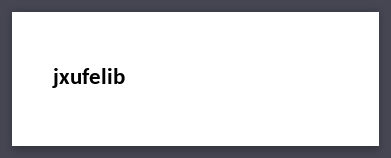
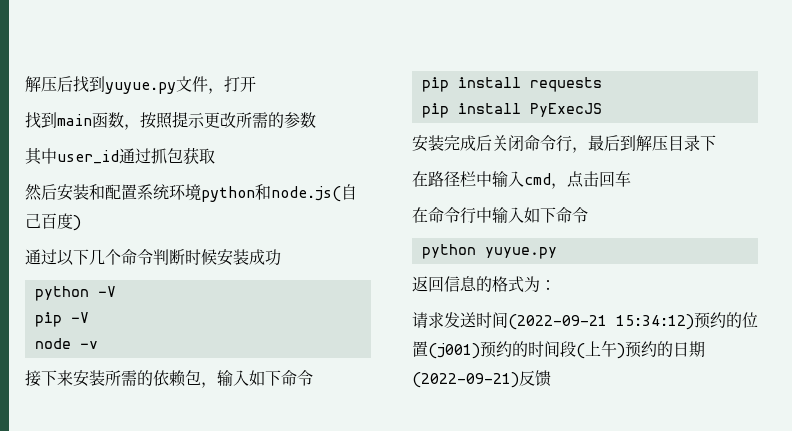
- jxufelib
+ 解压后找到yuyue.py文件，打开
+ 找到main函数，按照提示更改所需的参数
+ 其中user_id通过抓包获取
+ 然后安装和配置系统环境python和node.js(自己百度)
+ 通过以下几个命令判断时候安装成功
+ python -V
+ pip -V
+ node -v
+ 接下来安装所需的依赖包，输入如下命令
+ pip install requests
+ pip install PyExecJS
+ 安装完成后关闭命令行，最后到解压目录下
+ 在路径栏中输入cmd，点击回车
+ 在命令行中输入如下命令
+ python yuyue.py
+ 返回信息的格式为：
+ 请求发送时间(2022-09-21 15:34:12)预约的位置(j001)预约的时间段(上午)预约的日期(2022-09-21)反馈

